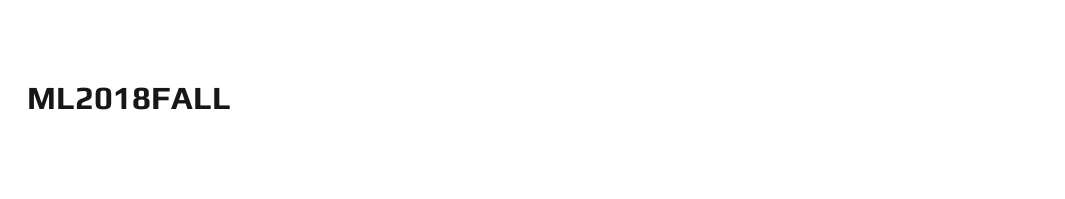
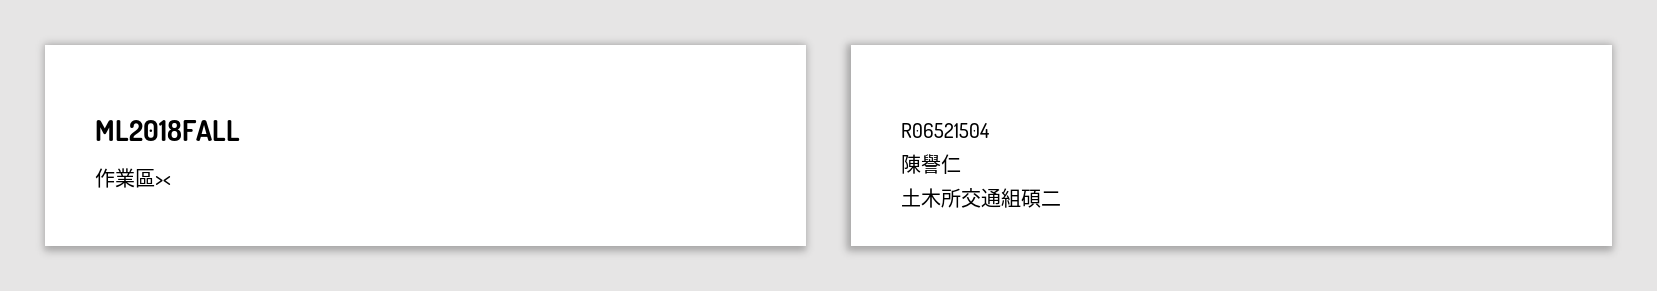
+ 作業區><
+ R06521504
+ 陳譽仁
+ 土木所交通組碩二

